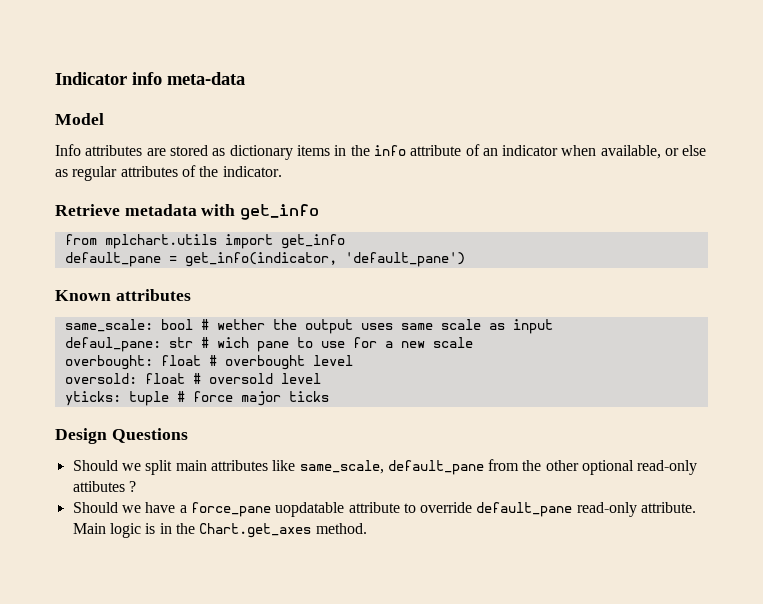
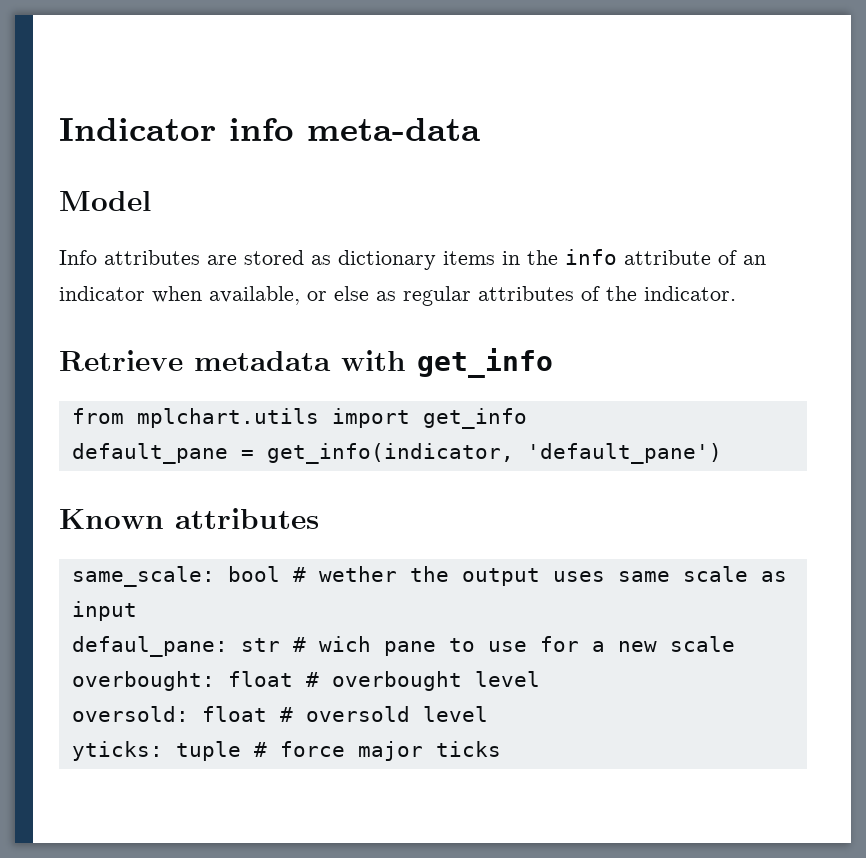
- Design Questions
- Should we split main attributes like same_scale, default_pane from the other optional read-only attibutes ?
- Should we have a force_pane uopdatable attribute to override default_pane read-only attribute. Main logic is in the Chart.get_axes method.

